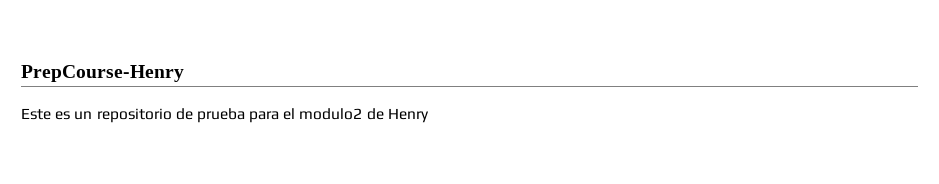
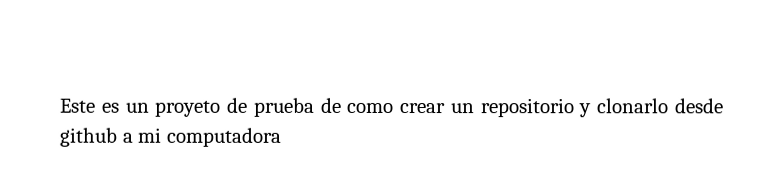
- PrepCourse-Henry
- Este es un repositorio de prueba para el modulo2 de Henry
+ Este es un proyeto de prueba de como crear un repositorio y clonarlo desde github a mi computadora

